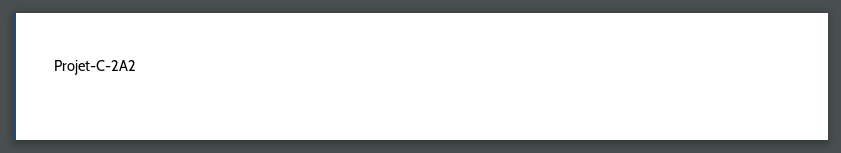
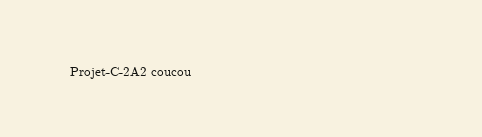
- Projet-C-2A2
+ Projet-C-2A2 coucou

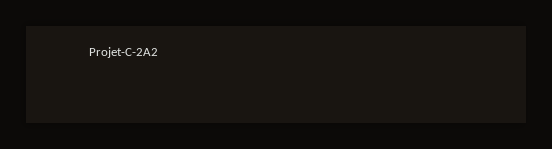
- Projet-C-2A2 coucou
+ Projet-C-2A2

